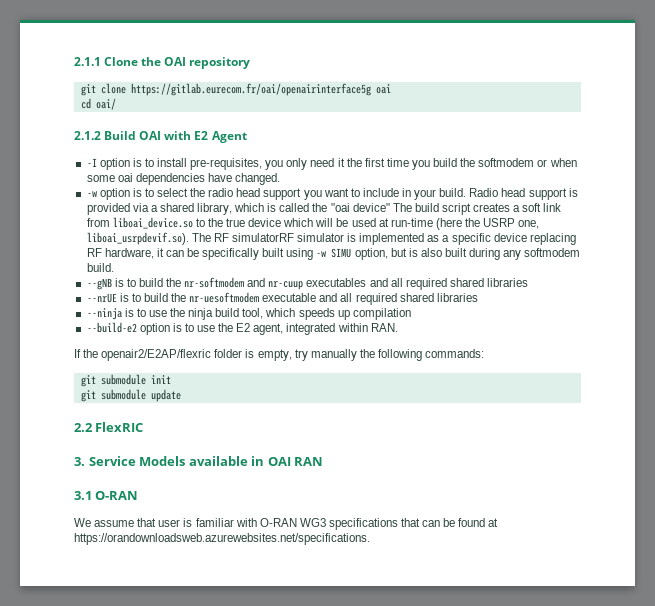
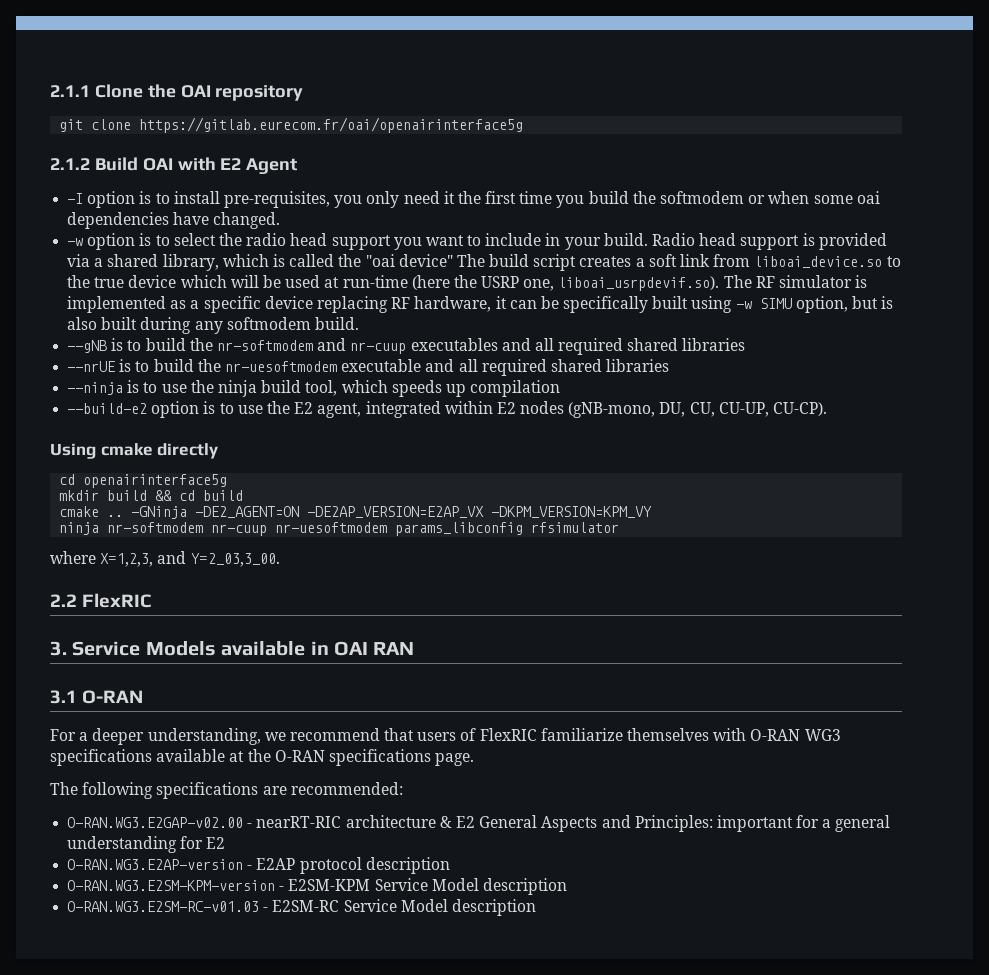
- git clone https://gitlab.eurecom.fr/oai/openairinterface5g oai
- cd oai/
+ git clone https://gitlab.eurecom.fr/oai/openairinterface5g
- Radio head support is provided via a shared library, which is called the "oai device" The build script creates a soft link from liboai_device.so to the true device which will be used at run-time (here the USRP one, liboai_usrpdevif.so). The RF simulatorRF simulator is implemented as a specific device replacing RF hardware, it can be specifically built using -w SIMU option, but is also built during any softmodem build.
+ Radio head support is provided via a shared library, which is called the "oai device" The build script creates a soft link from liboai_device.so to the true device which will be used at run-time (here the USRP one, liboai_usrpdevif.so). The RF simulator is implemented as a specific device replacing RF hardware, it can be specifically built using -w SIMU option, but is also built during any softmodem build.
- --build-e2 option is to use the E2 agent, integrated within RAN.
- If the openair2/E2AP/flexric folder is empty, try manually the following commands:
- git submodule init
- git submodule update
+ --build-e2 option is to use the E2 agent, integrated within E2 nodes (gNB-mono, DU, CU, CU-UP, CU-CP).
+ Using cmake directly
+ cd openairinterface5g
+ mkdir build && cd build
+ cmake .. -GNinja -DE2_AGENT=ON -DE2AP_VERSION=E2AP_VX -DKPM_VERSION=KPM_VY
+ ninja nr-softmodem nr-cuup nr-uesoftmodem params_libconfig rfsimulator
+ where X=1,2,3, and Y=2_03,3_00.
- We assume that user is familiar with O-RAN WG3 specifications that can be found at https://orandownloadsweb.azurewebsites.net/specifications.
+ For a deeper understanding, we recommend that users of FlexRIC familiarize themselves with O-RAN WG3 specifications available at the O-RAN specifications page.
+ The following specifications are recommended:
+ O-RAN.WG3.E2GAP-v02.00 - nearRT-RIC architecture & E2 General Aspects and Principles: important for a general understanding for E2
+ O-RAN.WG3.E2AP-version - E2AP protocol description
+ O-RAN.WG3.E2SM-KPM-version - E2SM-KPM Service Model description
+ O-RAN.WG3.E2SM-RC-v01.03 - E2SM-RC Service Model description

